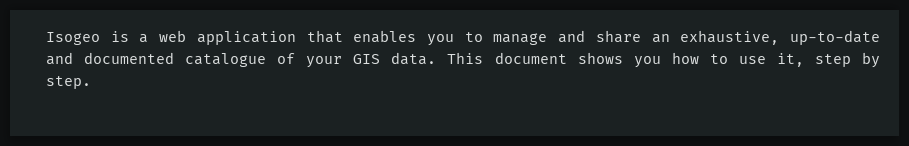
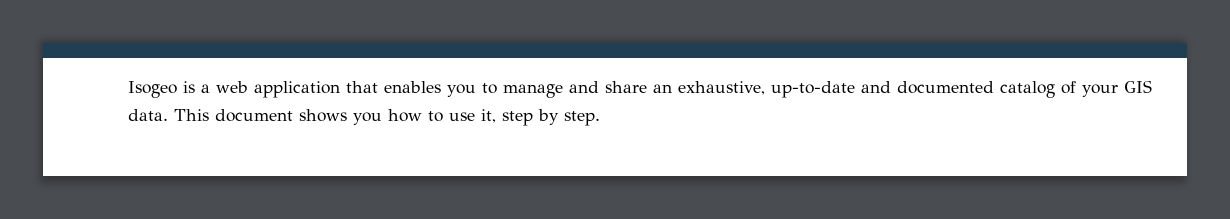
- Isogeo is a web application that enables you to manage and share an exhaustive, up-to-date and documented catalogue of your GIS data.
+ Isogeo is a web application that enables you to manage and share an exhaustive, up-to-date and documented catalog of your GIS data.

